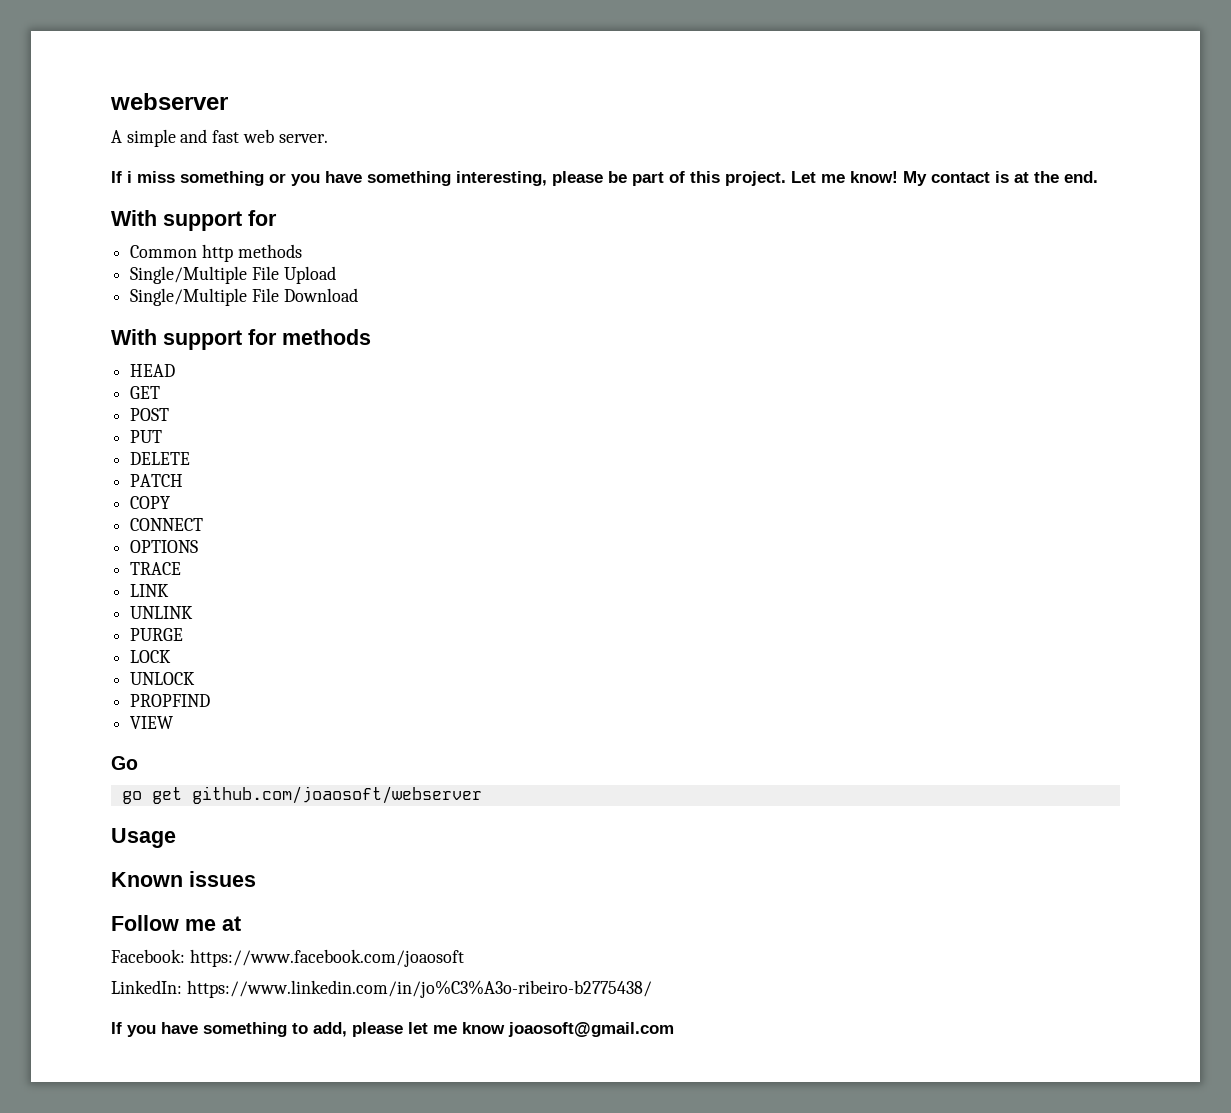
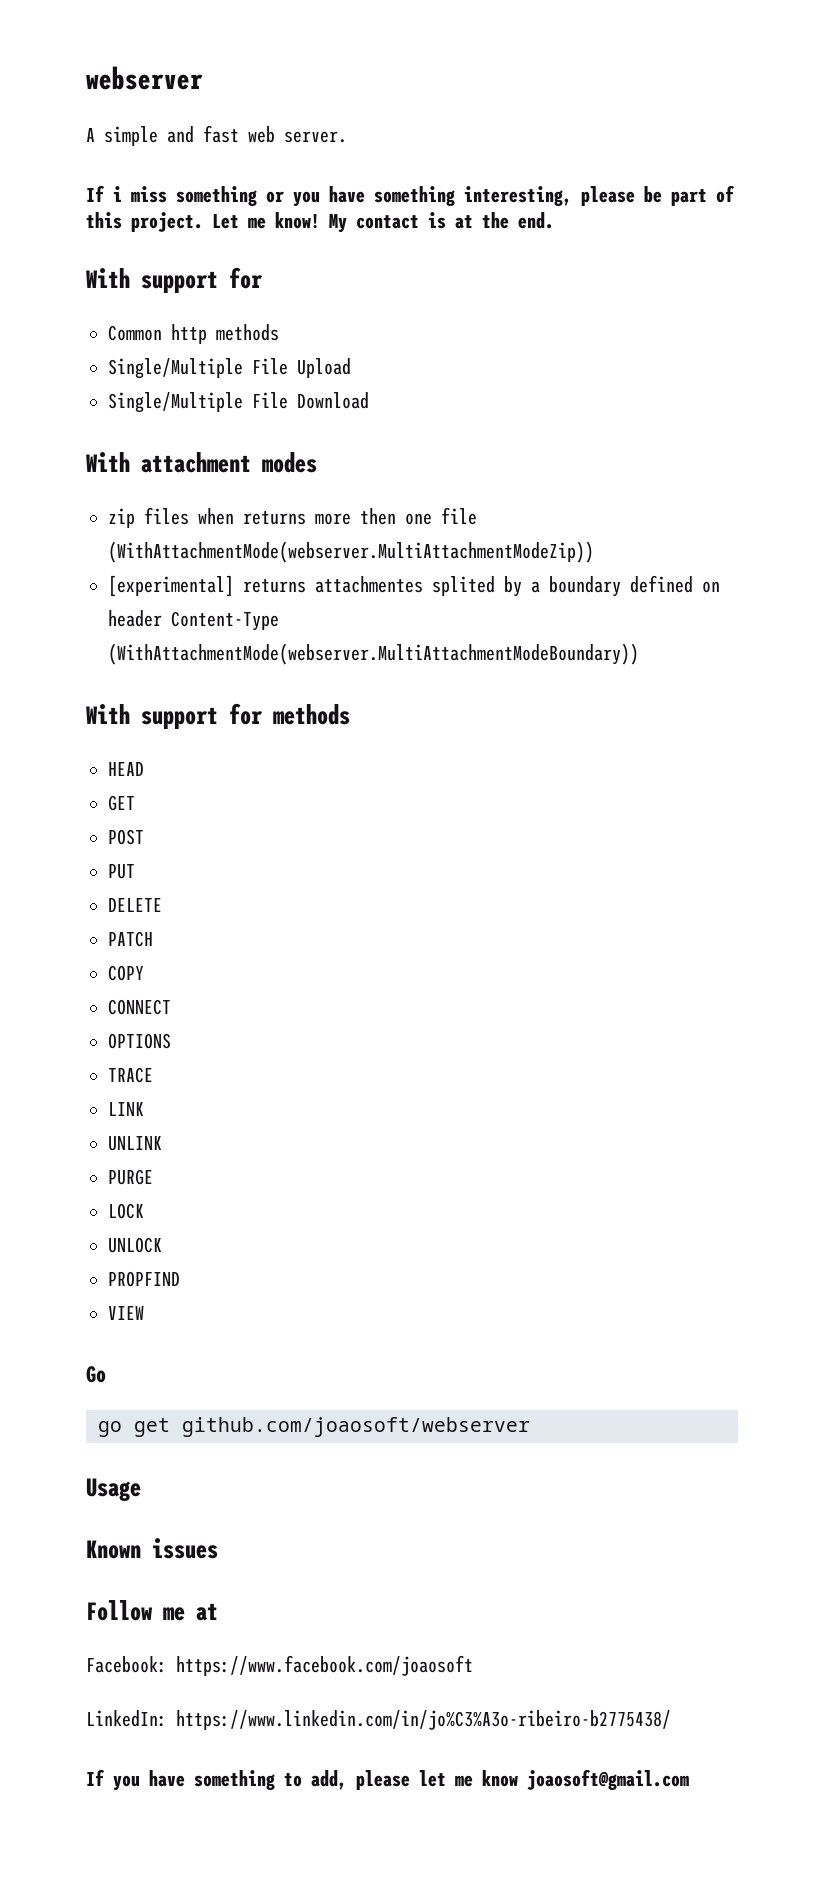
+ With attachment modes
+ zip files when returns more then one file (WithAttachmentMode(webserver.MultiAttachmentModeZip))
+ [experimental] returns attachmentes splited by a boundary defined on header Content-Type (WithAttachmentMode(webserver.MultiAttachmentModeBoundary))

